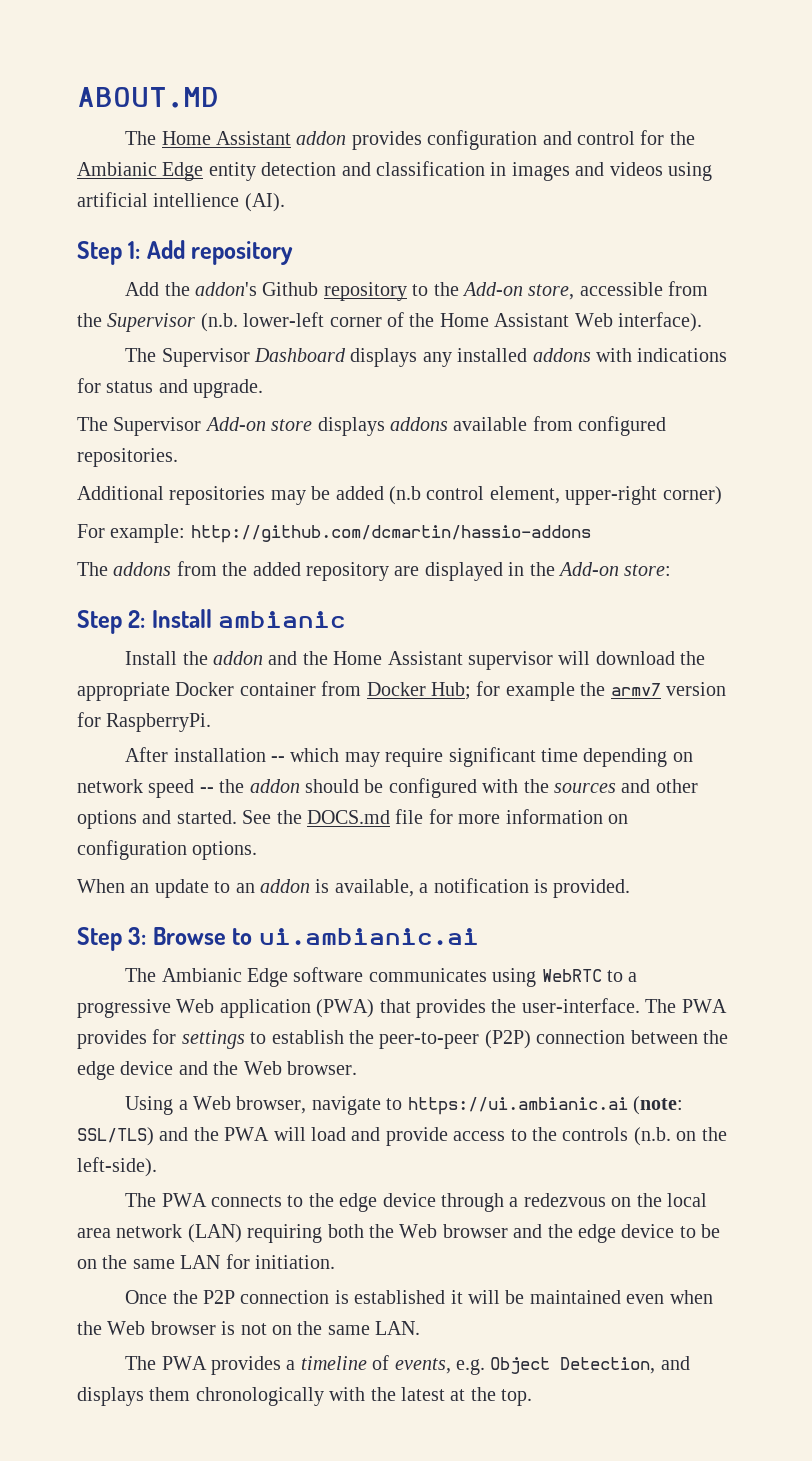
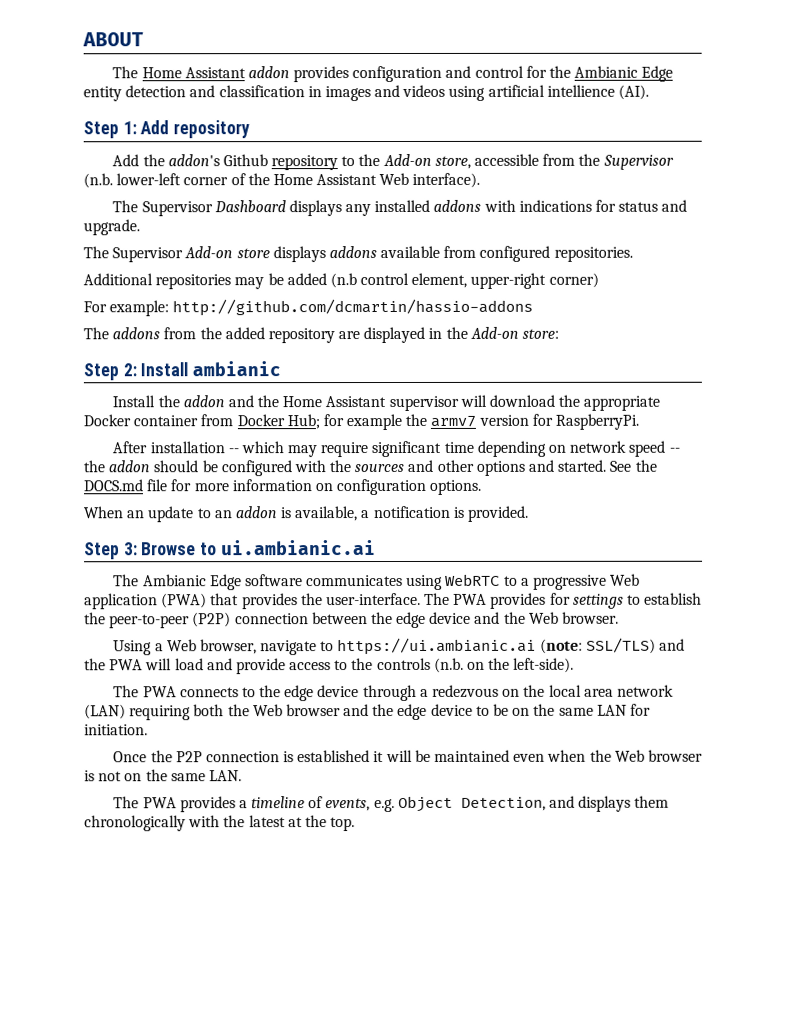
- ABOUT.MD
+ ABOUT

